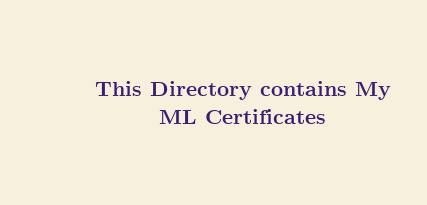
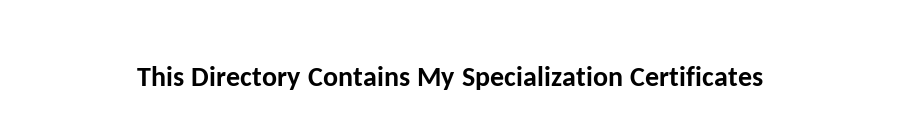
- This Directory contains My ML Certificates
+ This Directory Contains My Specialization Certificates

